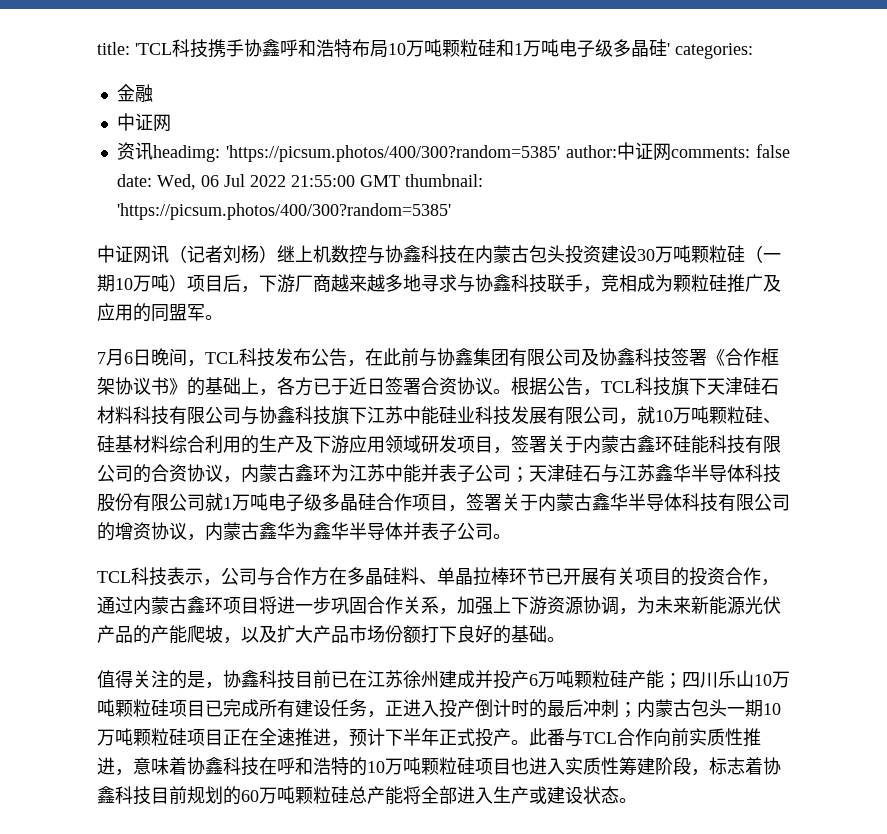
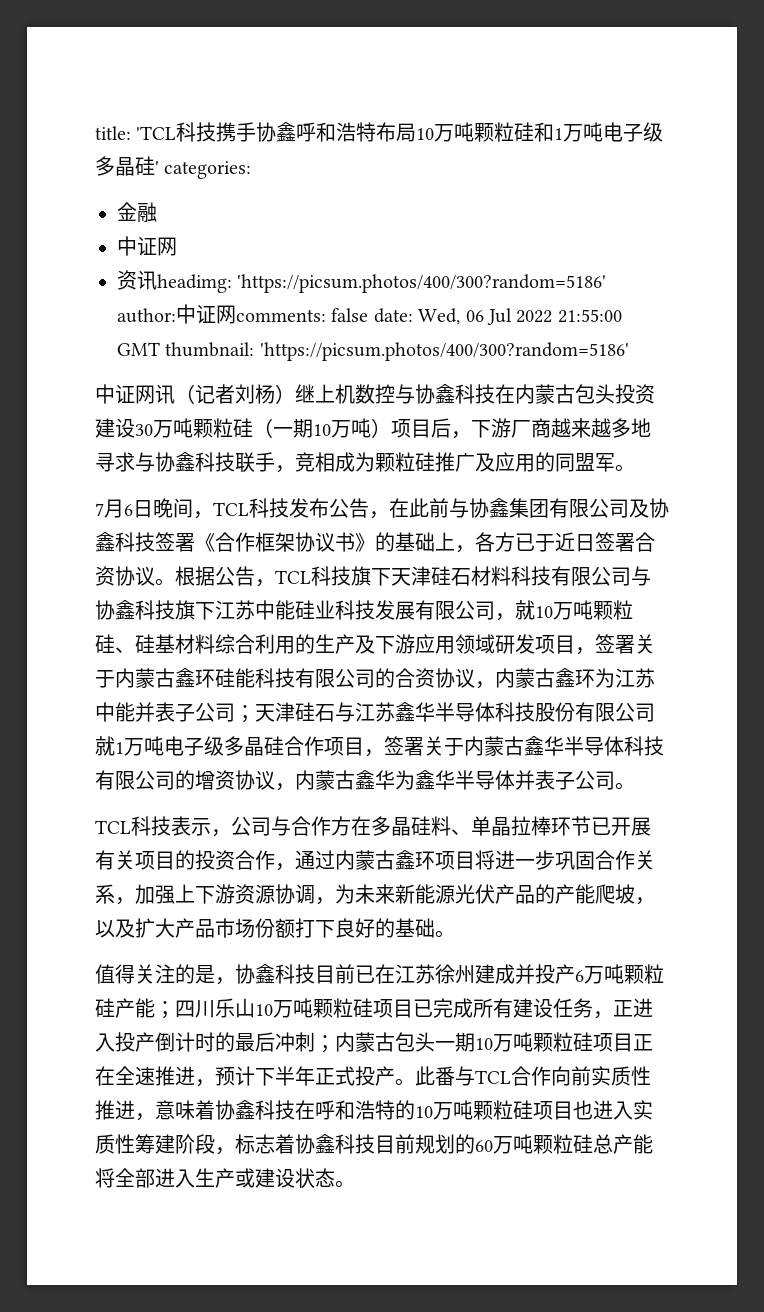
- 资讯headimg: 'https://picsum.photos/400/300?random=5385' author:中证网comments: false date: Wed, 06 Jul 2022 21:55:00 GMT thumbnail: 'https://picsum.photos/400/300?random=5385'
+ 资讯headimg: 'https://picsum.photos/400/300?random=5186' author:中证网comments: false date: Wed, 06 Jul 2022 21:55:00 GMT thumbnail: 'https://picsum.photos/400/300?random=5186'

